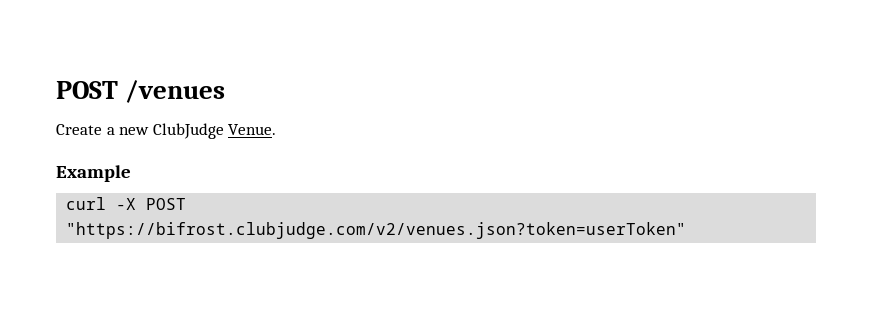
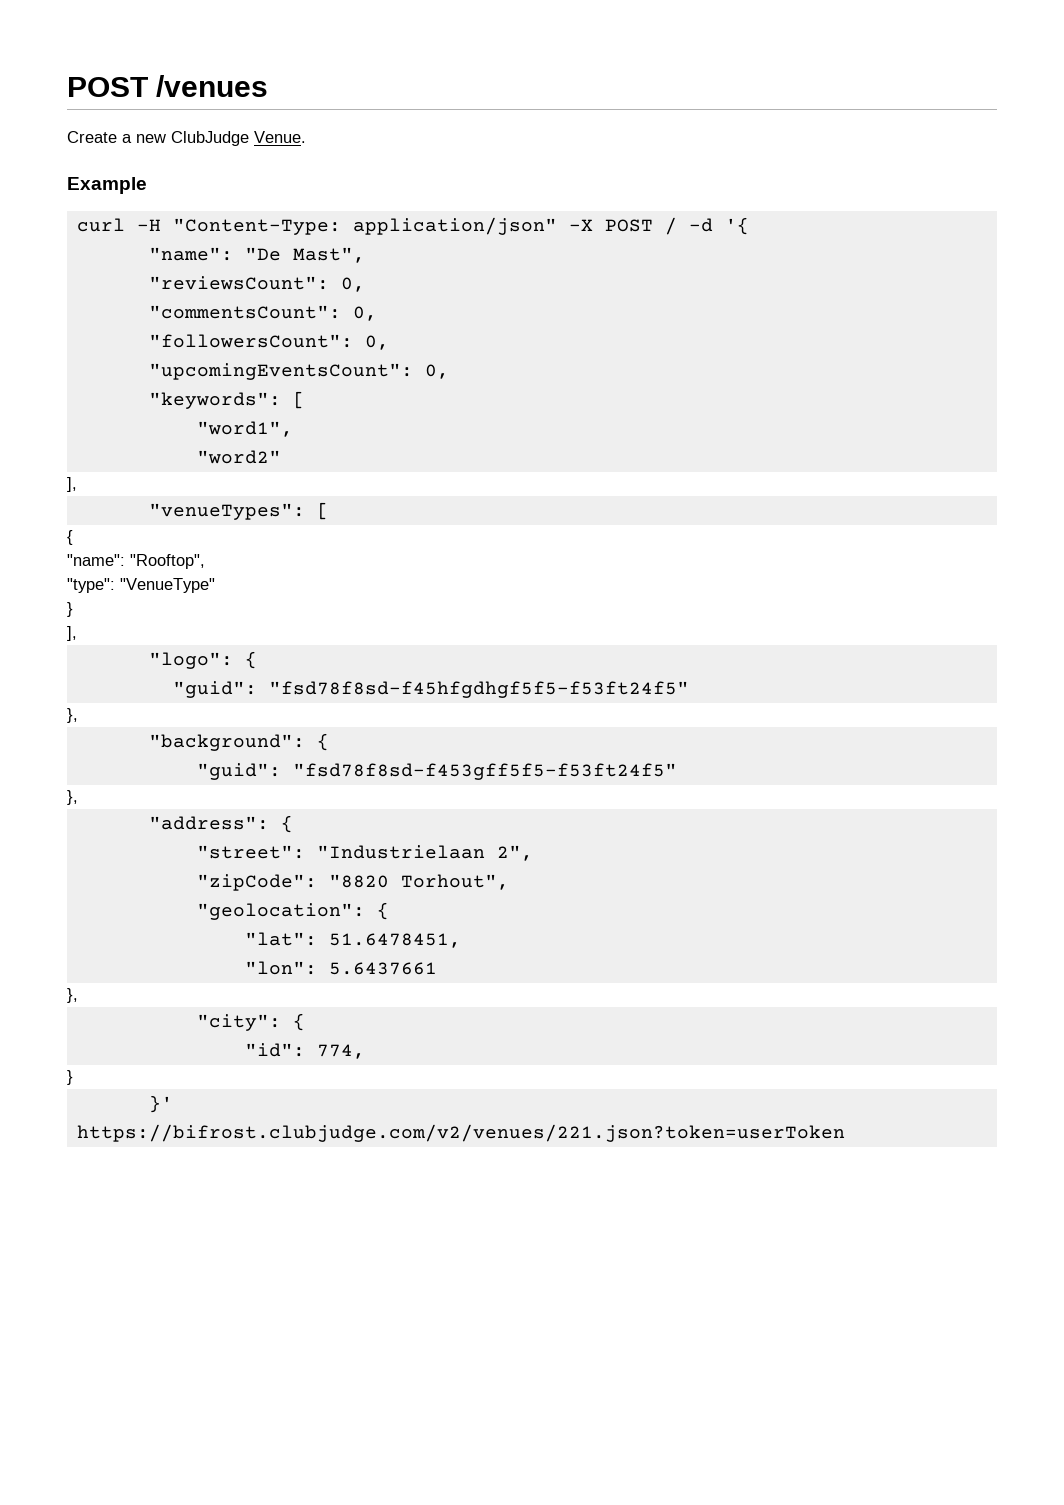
- curl -X POST "https://bifrost.clubjudge.com/v2/venues.json?token=userToken"
+ curl -H "Content-Type: application/json" -X POST / -d '{
+ "name": "De Mast",
+ "reviewsCount": 0,
+ "commentsCount": 0,
+ "followersCount": 0,
+ "upcomingEventsCount": 0,
+ "keywords": [
+ "word1",
+ "word2"
+ ],
+ "venueTypes": [
+ {
+ "name": "Rooftop",
+ "type": "VenueType"
+ }
+ ],
+ "logo": {
+ "guid": "fsd78f8sd-f45hfgdhgf5f5-f53ft24f5"
+ },
+ "background": {
+ "guid": "fsd78f8sd-f453gff5f5-f53ft24f5"
+ },
+ "address": {
+ "street": "Industrielaan 2",
+ "zipCode": "8820 Torhout",
+ "geolocation": {
+ "lat": 51.6478451,
+ "lon": 5.6437661
+ },
+ "city": {
+ "id": 774,
+ }
+ }'
+ https://bifrost.clubjudge.com/v2/venues/221.json?token=userToken

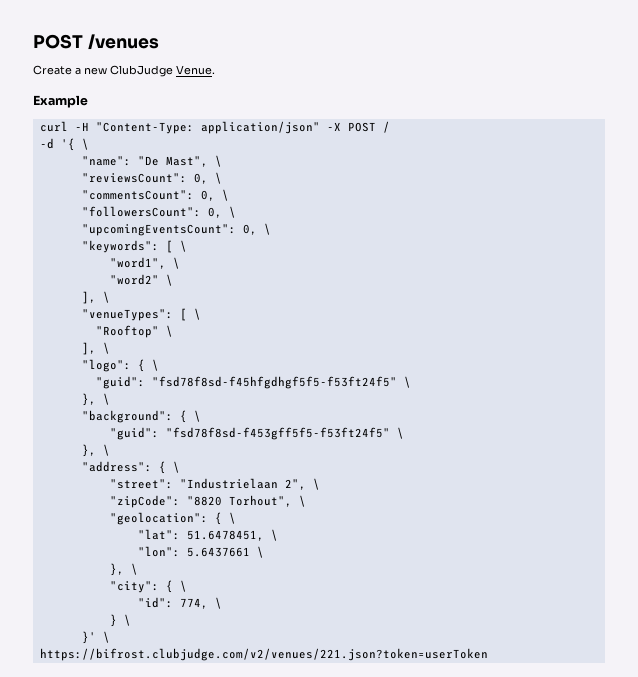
- curl -H "Content-Type: application/json" -X POST / -d '{
+ curl -H "Content-Type: application/json" -X POST /
+ -d '{ \
- "name": "De Mast",
+ "name": "De Mast", \
- "reviewsCount": 0,
+ "reviewsCount": 0, \
- "commentsCount": 0,
+ "commentsCount": 0, \
- "followersCount": 0,
+ "followersCount": 0, \
- "upcomingEventsCount": 0,
+ "upcomingEventsCount": 0, \
- "keywords": [
+ "keywords": [ \
- "word1",
+ "word1", \
- "word2"
- ],
+ "word2" \
+ ], \
- "venueTypes": [
- {
- "name": "Rooftop",
- "type": "VenueType"
- }
- ],
+ "venueTypes": [ \
+ "Rooftop" \
+ ], \
- "logo": {
+ "logo": { \
- "guid": "fsd78f8sd-f45hfgdhgf5f5-f53ft24f5"
- },
+ "guid": "fsd78f8sd-f45hfgdhgf5f5-f53ft24f5" \
+ }, \
- "background": {
+ "background": { \
- "guid": "fsd78f8sd-f453gff5f5-f53ft24f5"
- },
+ "guid": "fsd78f8sd-f453gff5f5-f53ft24f5" \
+ }, \
- "address": {
+ "address": { \
- "street": "Industrielaan 2",
+ "street": "Industrielaan 2", \
- "zipCode": "8820 Torhout",
+ "zipCode": "8820 Torhout", \
- "geolocation": {
+ "geolocation": { \
- "lat": 51.6478451,
+ "lat": 51.6478451, \
- "lon": 5.6437661
- },
+ "lon": 5.6437661 \
+ }, \
- "city": {
+ "city": { \
- "id": 774,
- }
+ "id": 774, \
+ } \
- }'
+ }' \

